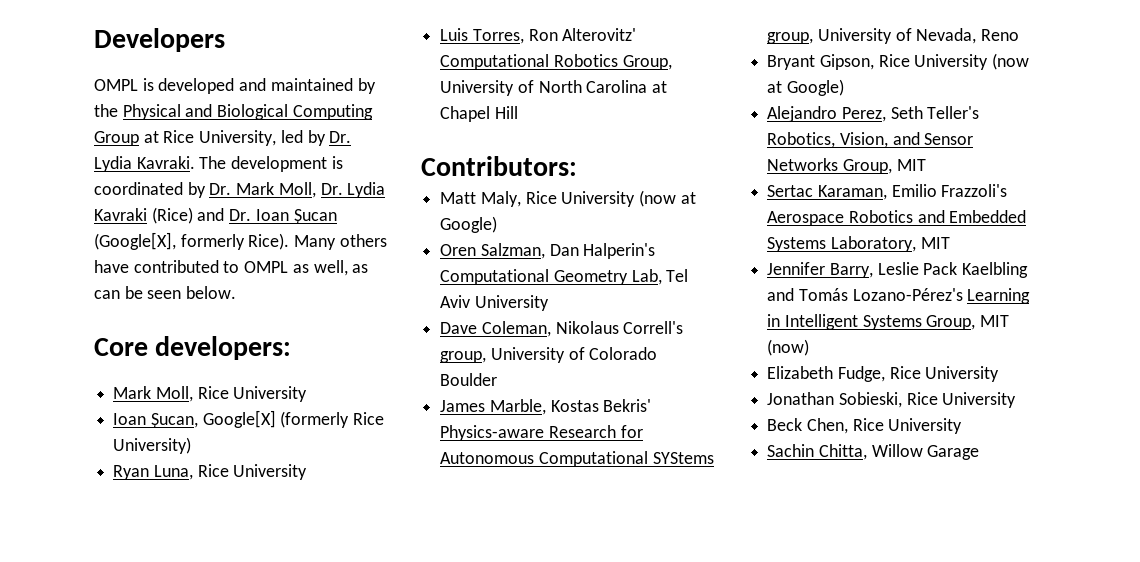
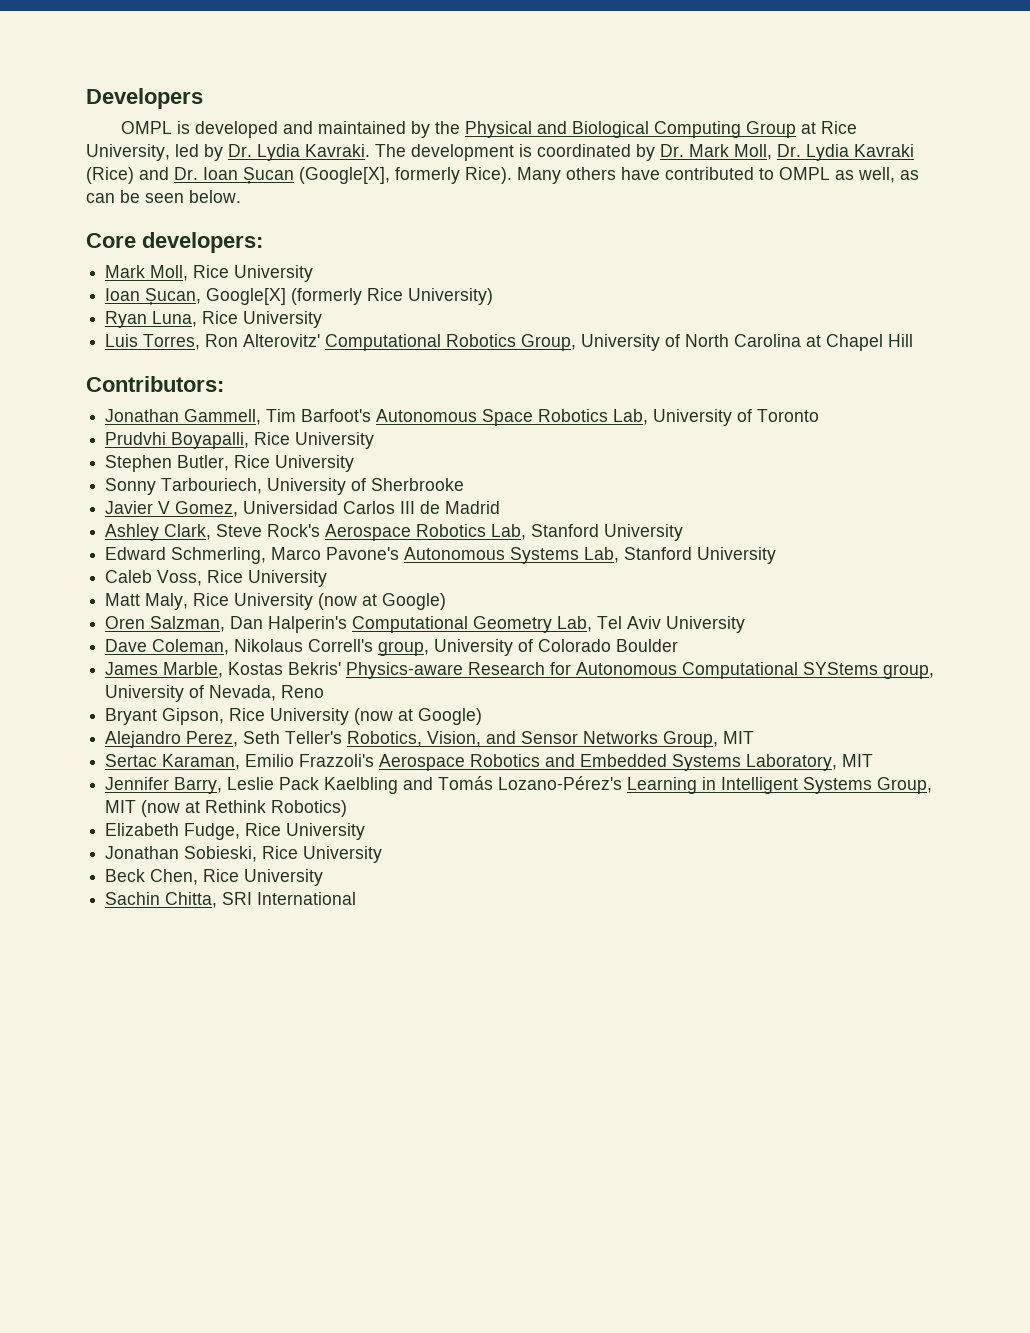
+ Jonathan Gammell, Tim Barfoot's Autonomous Space Robotics Lab, University of Toronto
+ Prudvhi Boyapalli, Rice University
+ Stephen Butler, Rice University
+ Sonny Tarbouriech, University of Sherbrooke
+ Javier V Gomez, Universidad Carlos III de Madrid
+ Ashley Clark, Steve Rock's Aerospace Robotics Lab, Stanford University
+ Edward Schmerling, Marco Pavone's Autonomous Systems Lab, Stanford University
+ Caleb Voss, Rice University
- Jennifer Barry, Leslie Pack Kaelbling and Tomás Lozano-Pérez's Learning in Intelligent Systems Group, MIT (now)
+ Jennifer Barry, Leslie Pack Kaelbling and Tomás Lozano-Pérez's Learning in Intelligent Systems Group, MIT (now at Rethink Robotics)
- Sachin Chitta, Willow Garage
+ Sachin Chitta, SRI International

